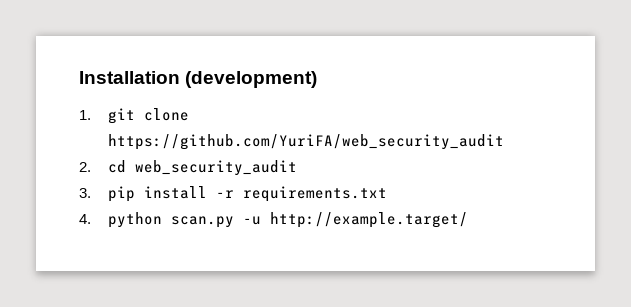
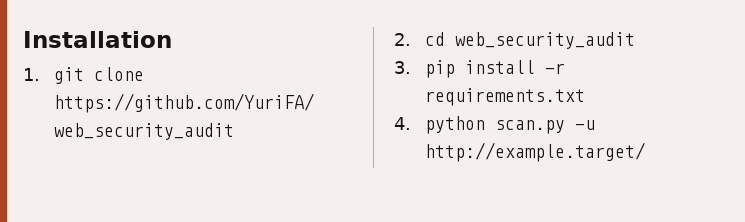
- Installation (development)
+ Installation

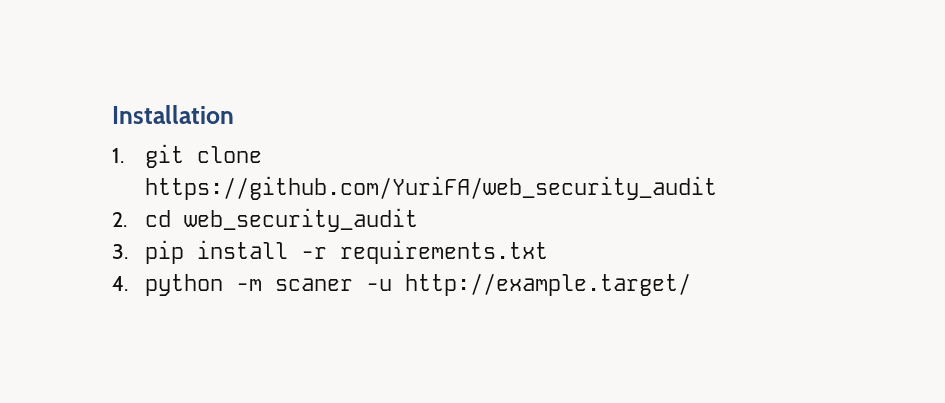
- 4. python scan.py -u http://example.target/
+ 4. python -m scaner -u http://example.target/

